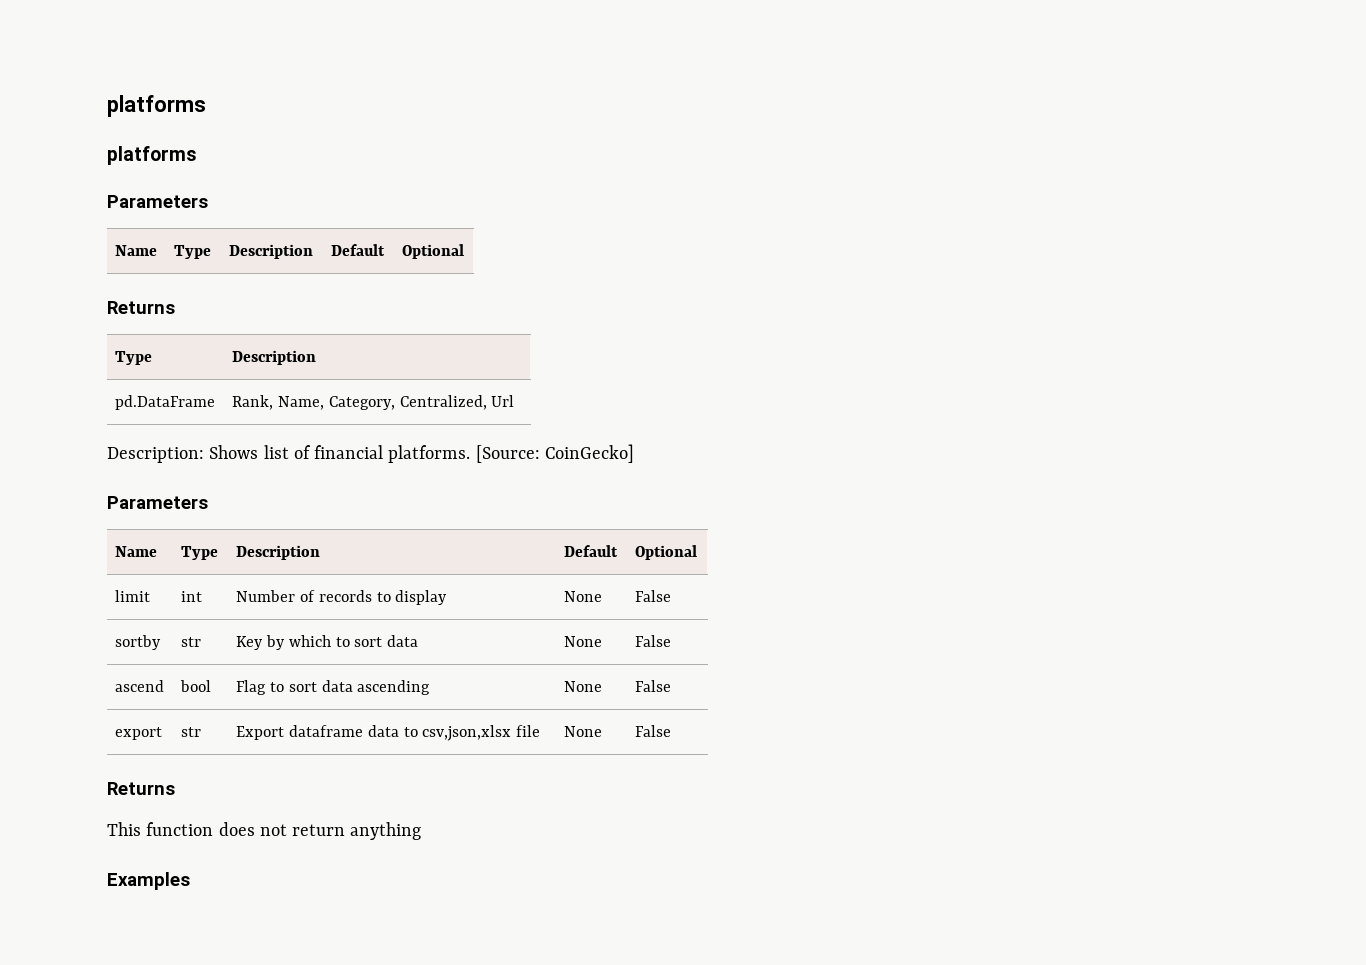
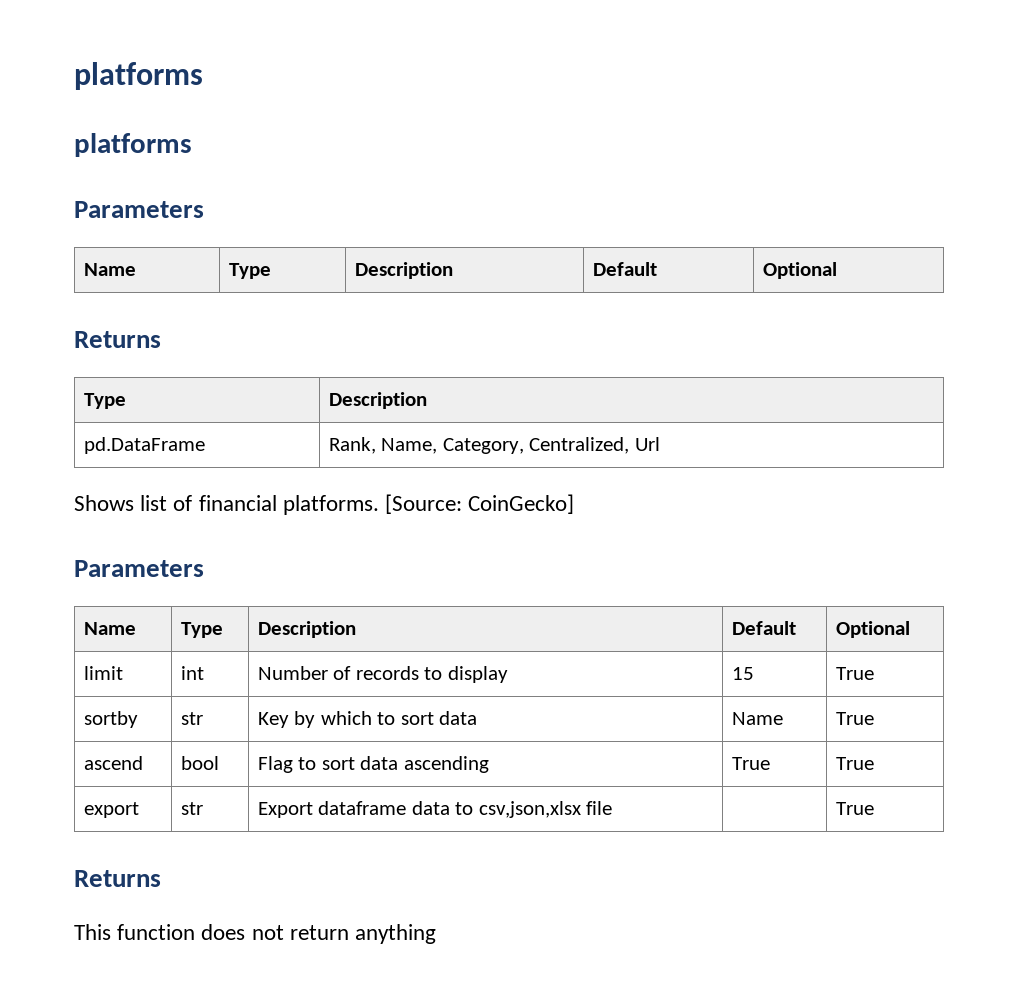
- Description: Shows list of financial platforms.
+ Shows list of financial platforms.
- limit | int | Number of records to display | None | False
+ limit | int | Number of records to display | 15 | True
- sortby | str | Key by which to sort data | None | False
+ sortby | str | Key by which to sort data | Name | True
- ascend | bool | Flag to sort data ascending | None | False
+ ascend | bool | Flag to sort data ascending | True | True
- export | str | Export dataframe data to csv,json,xlsx file | None | False
+ export | str | Export dataframe data to csv,json,xlsx file | | True
- Examples

